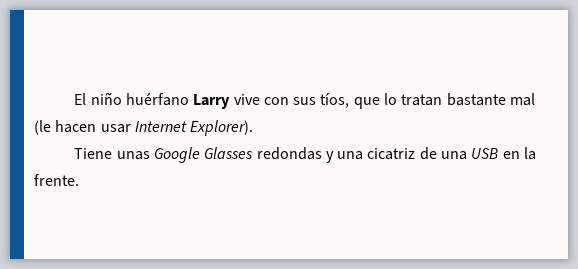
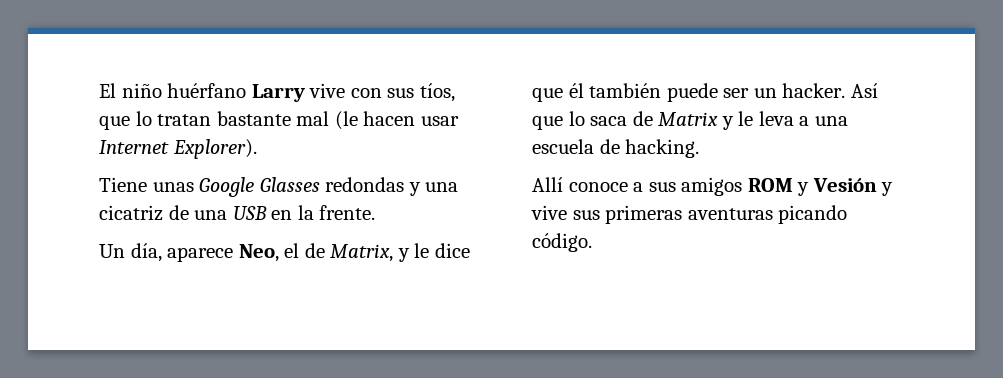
+ Un día, aparece Neo, el de Matrix, y le dice que él también puede ser un hacker. Así que lo saca de Matrix y le leva a una escuela de hacking.
+ Allí conoce a sus amigos ROM y Vesión y vive sus primeras aventuras picando código.

